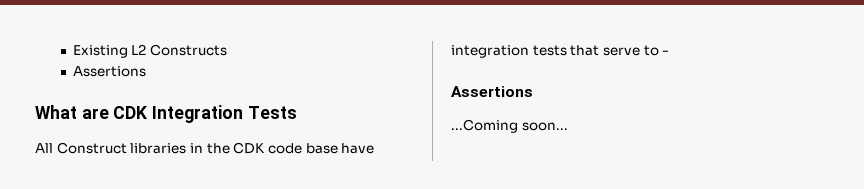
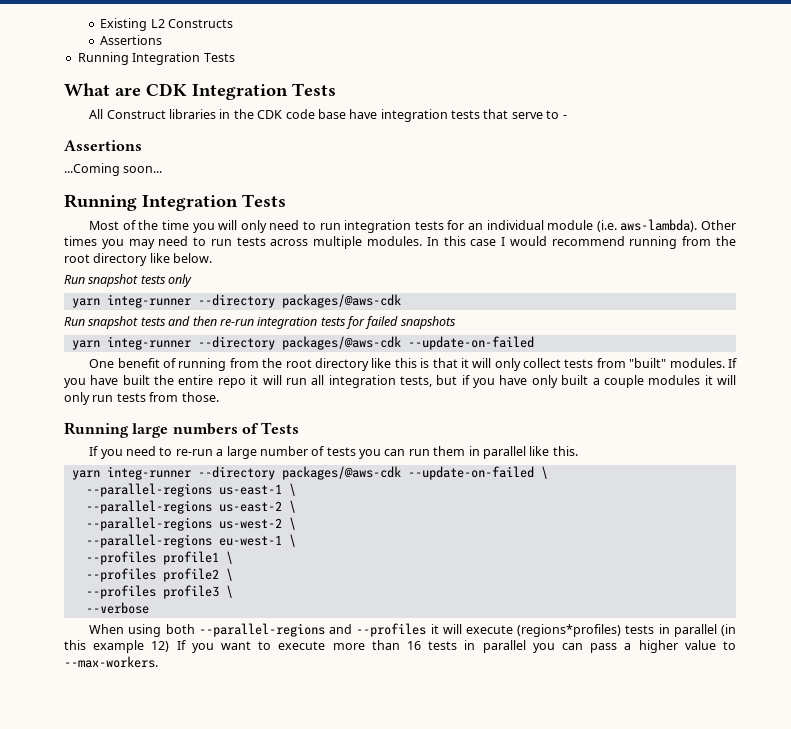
  Existing L2 Constructs
  Assertions
+ Running Integration Tests
  ...Coming soon...
+ Running Integration Tests
+ Most of the time you will only need to run integration tests for an individual module (i.e. aws-lambda). Other times you may need to run tests across multiple modules. In this case I would recommend running from the root directory like below.
+ Run snapshot tests only
+ yarn integ-runner --directory packages/@aws-cdk
+ Run snapshot tests and then re-run integration tests for failed snapshots
+ yarn integ-runner --directory packages/@aws-cdk --update-on-failed
+ One benefit of running from the root directory like this is that it will only collect tests from "built" modules. If you have built the entire repo it will run all integration tests, but if you have only built a couple modules it will only run tests from those.
+ Running large numbers of Tests
+ If you need to re-run a large number of tests you can run them in parallel like this.
+ yarn integ-runner --directory packages/@aws-cdk --update-on-failed \
+ --parallel-regions us-east-1 \
+ --parallel-regions us-east-2 \
+ --parallel-regions us-west-2 \
+ --parallel-regions eu-west-1 \
+ --profiles profile1 \
+ --profiles profile2 \
+ --profiles profile3 \
+ --verbose
+ When using both --parallel-regions and --profiles it will execute (regions*profiles) tests in parallel (in this example 12) If you want to execute more than 16 tests in parallel you can pass a higher value to --max-workers.

